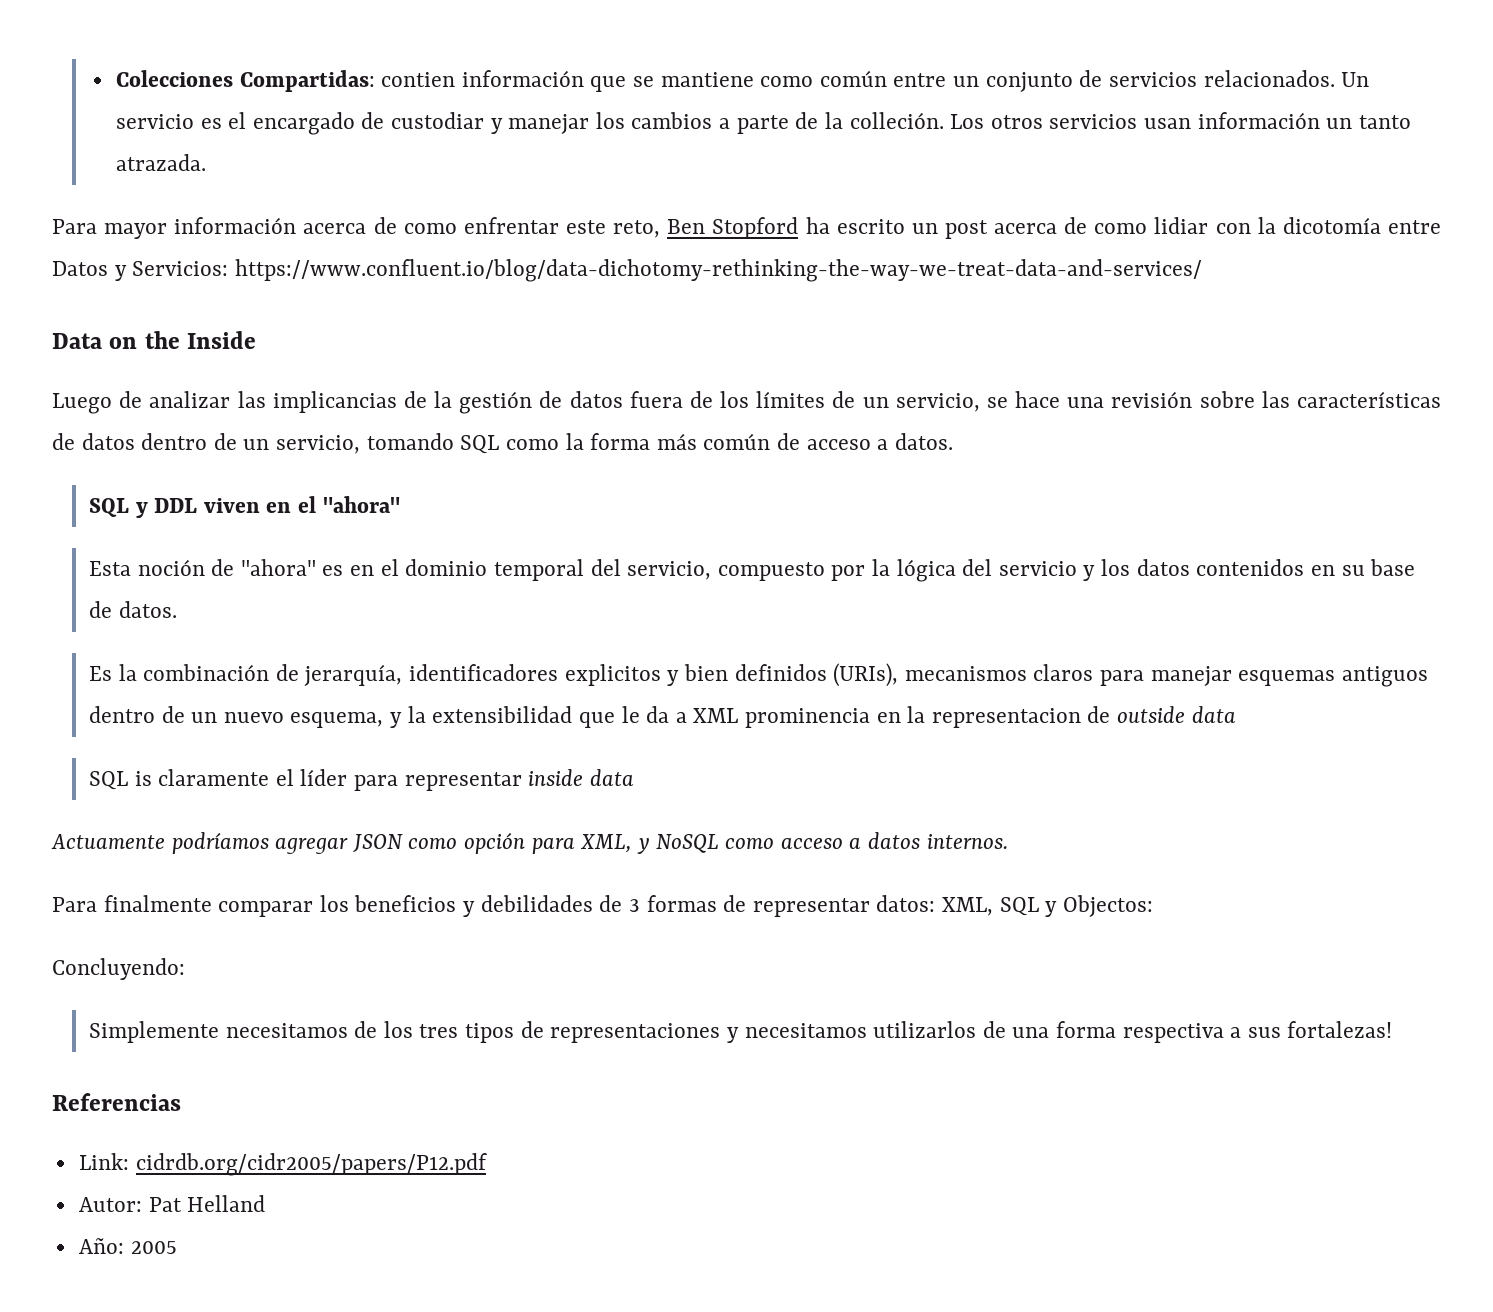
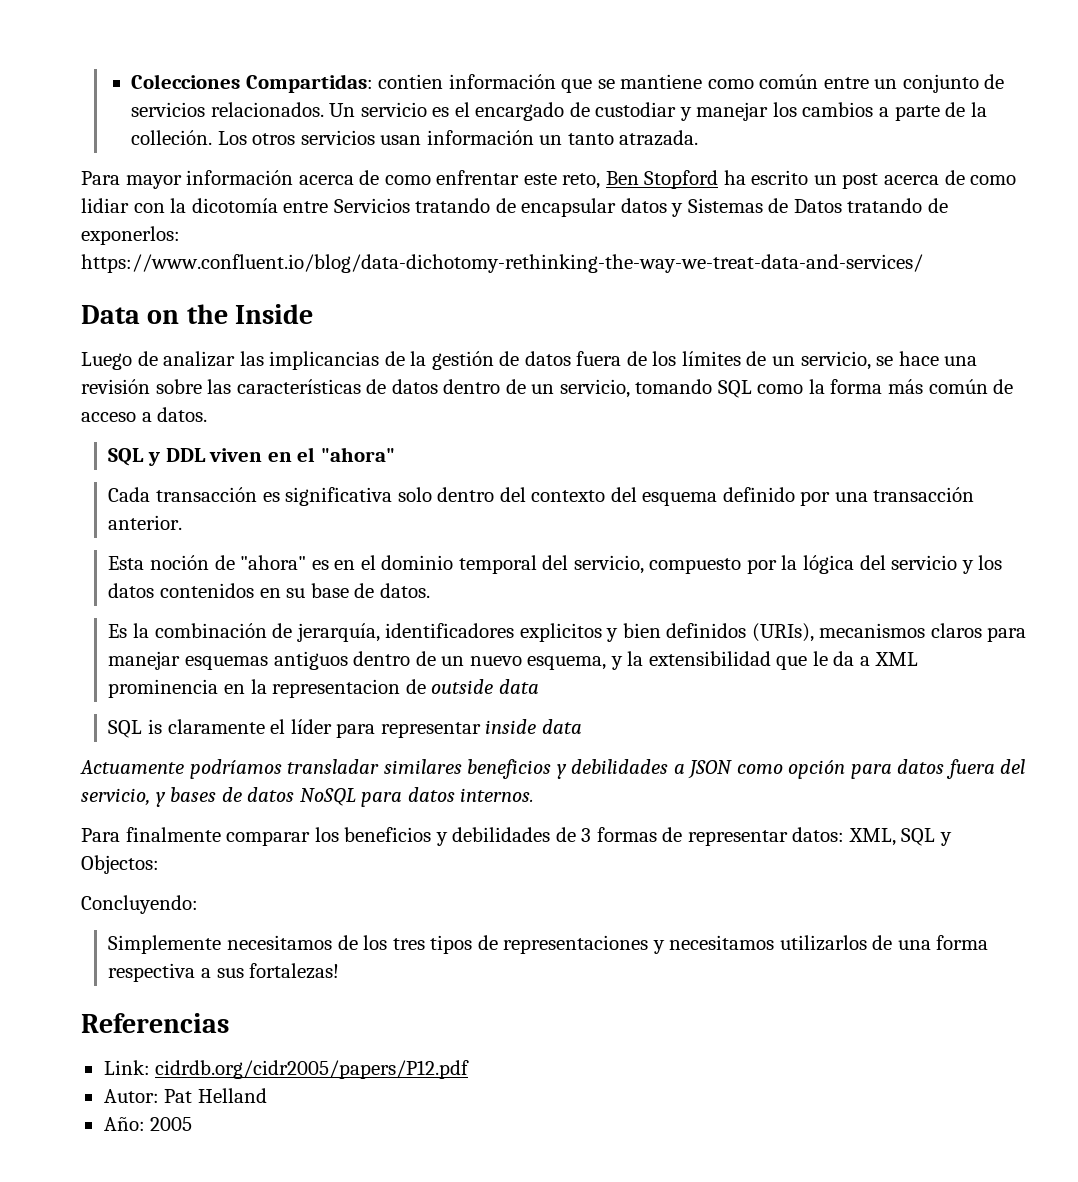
- Para mayor información acerca de como enfrentar este reto, Ben Stopford ha escrito un post acerca de como lidiar con la dicotomía entre Datos y Servicios: https://www.confluent.io/blog/data-dichotomy-rethinking-the-way-we-treat-data-and-services/
+ Para mayor información acerca de como enfrentar este reto, Ben Stopford ha escrito un post acerca de como lidiar con la dicotomía entre Servicios tratando de encapsular datos y Sistemas de Datos tratando de exponerlos: https://www.confluent.io/blog/data-dichotomy-rethinking-the-way-we-treat-data-and-services/
+ Cada transacción es significativa solo dentro del contexto del esquema definido por una transacción anterior.
- Actuamente podríamos agregar JSON como opción para XML, y NoSQL como acceso a datos internos.
+ Actuamente podríamos transladar similares beneficios y debilidades a JSON como opción para datos fuera del servicio, y bases de datos NoSQL para datos internos.

